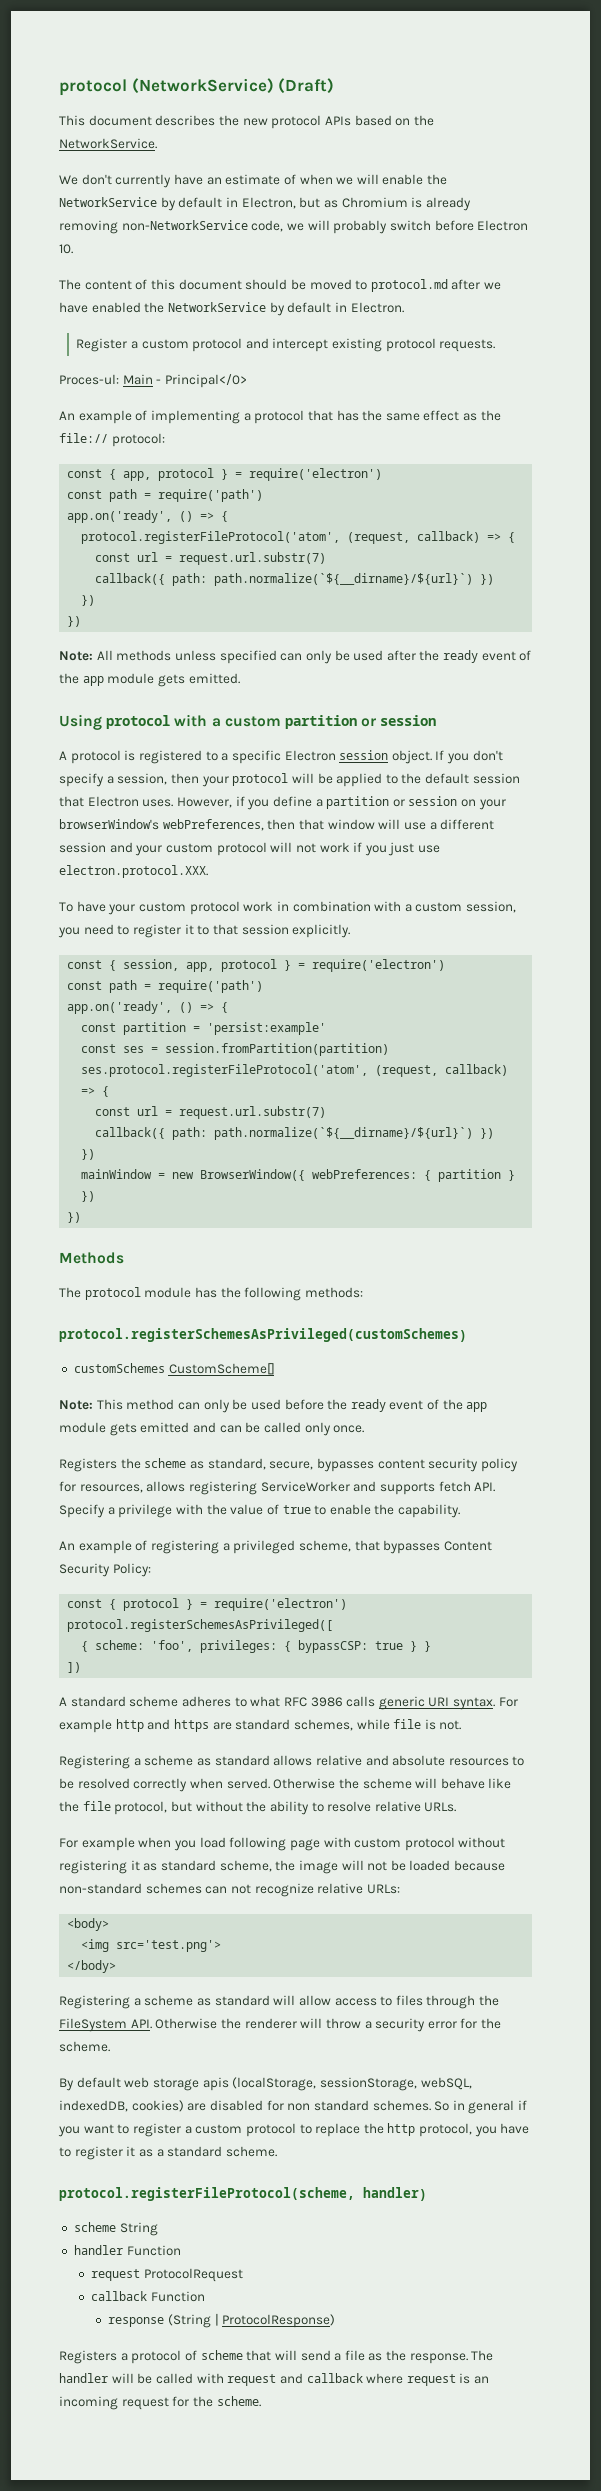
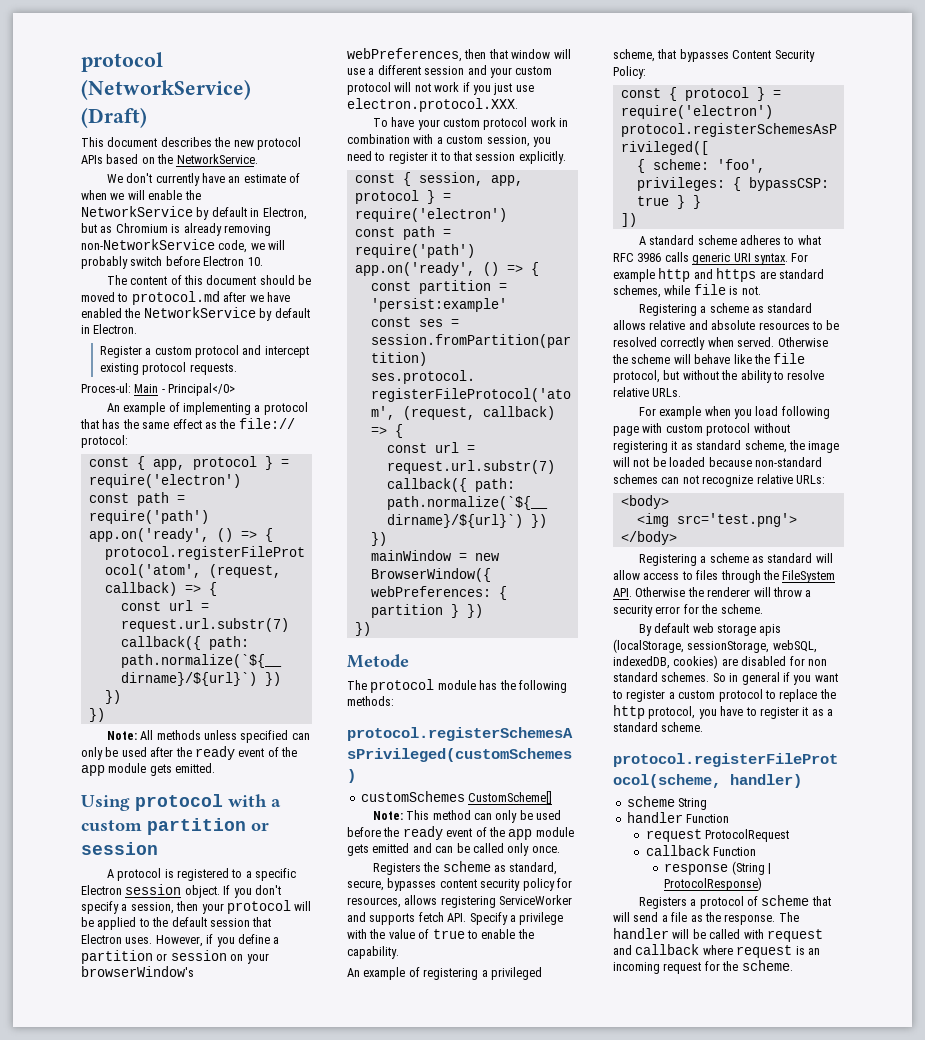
- Methods
+ Metode

